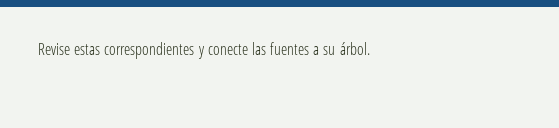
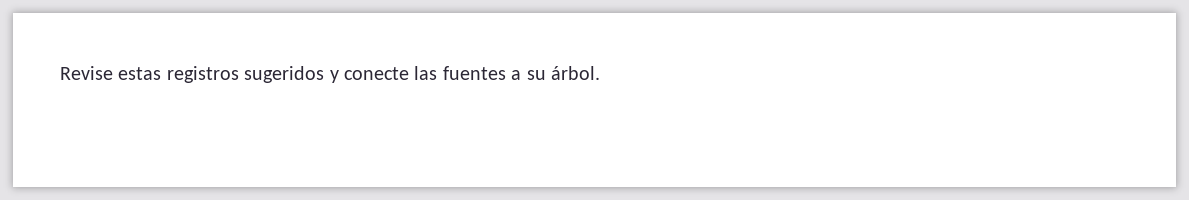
- Revise estas correspondientes y conecte las fuentes a su árbol.
+ Revise estas registros sugeridos y conecte las fuentes a su árbol.

